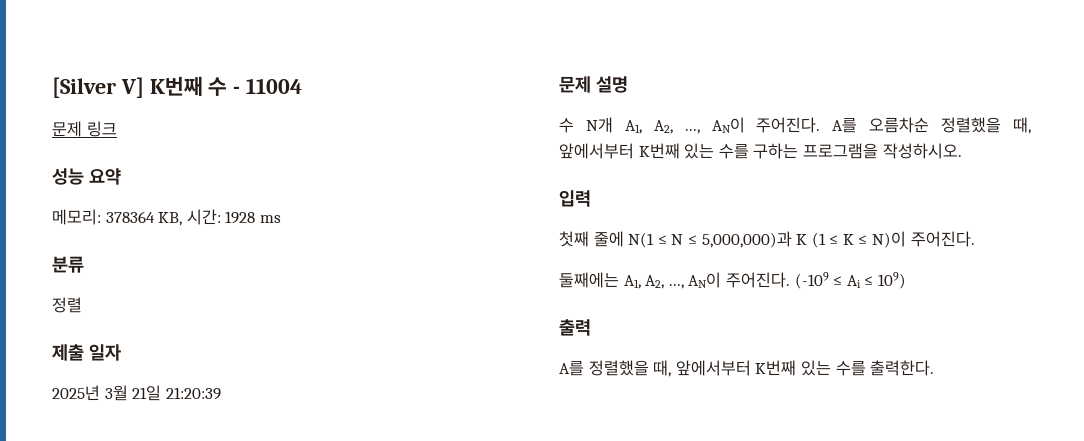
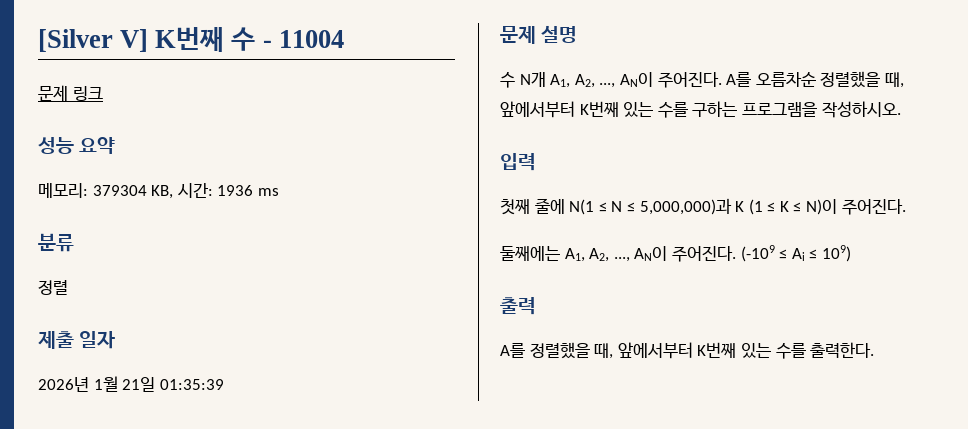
- 메모리: 378364 KB, 시간: 1928 ms
+ 메모리: 379304 KB, 시간: 1936 ms
- 2025년 3월 21일 21:20:39
+ 2026년 1월 21일 01:35:39

